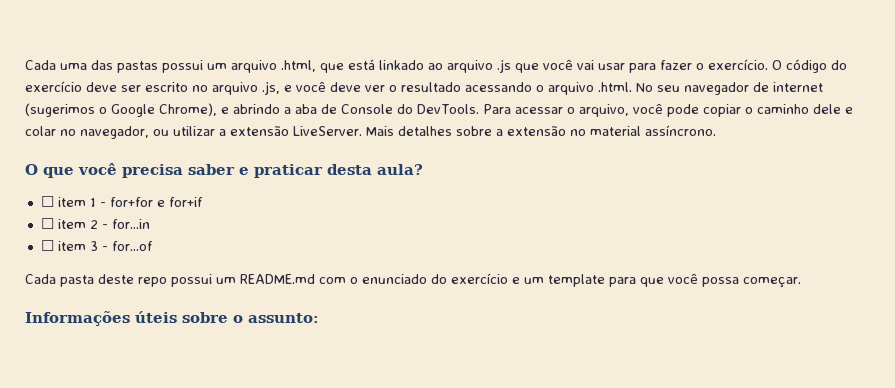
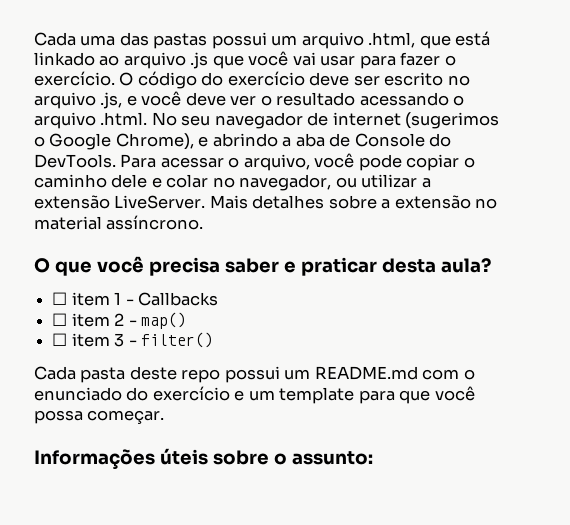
- ☐ item 1 - for+for e for+if
+ ☐ item 1 - Callbacks
- ☐ item 2 - for...in
+ ☐ item 2 - map()
- ☐ item 3 - for...of
+ ☐ item 3 - filter()

